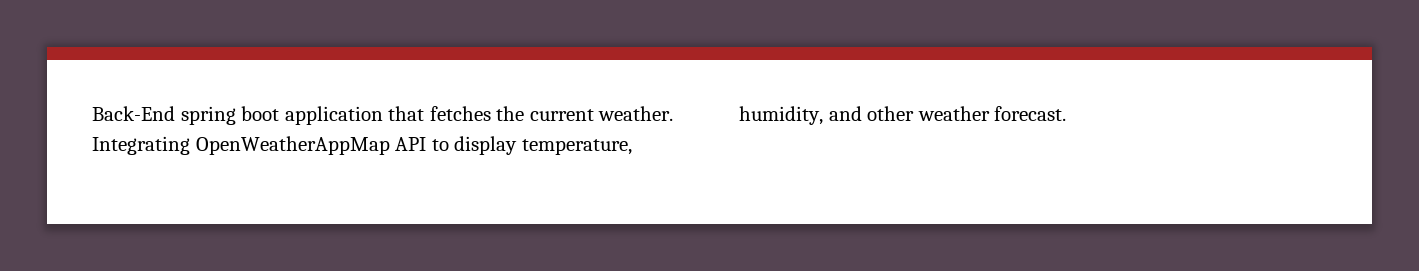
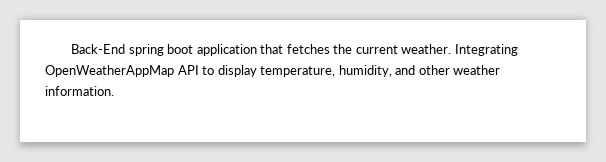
- Integrating OpenWeatherAppMap API to display temperature, humidity, and other weather forecast.
+ Integrating OpenWeatherAppMap API to display temperature, humidity, and other weather information.

